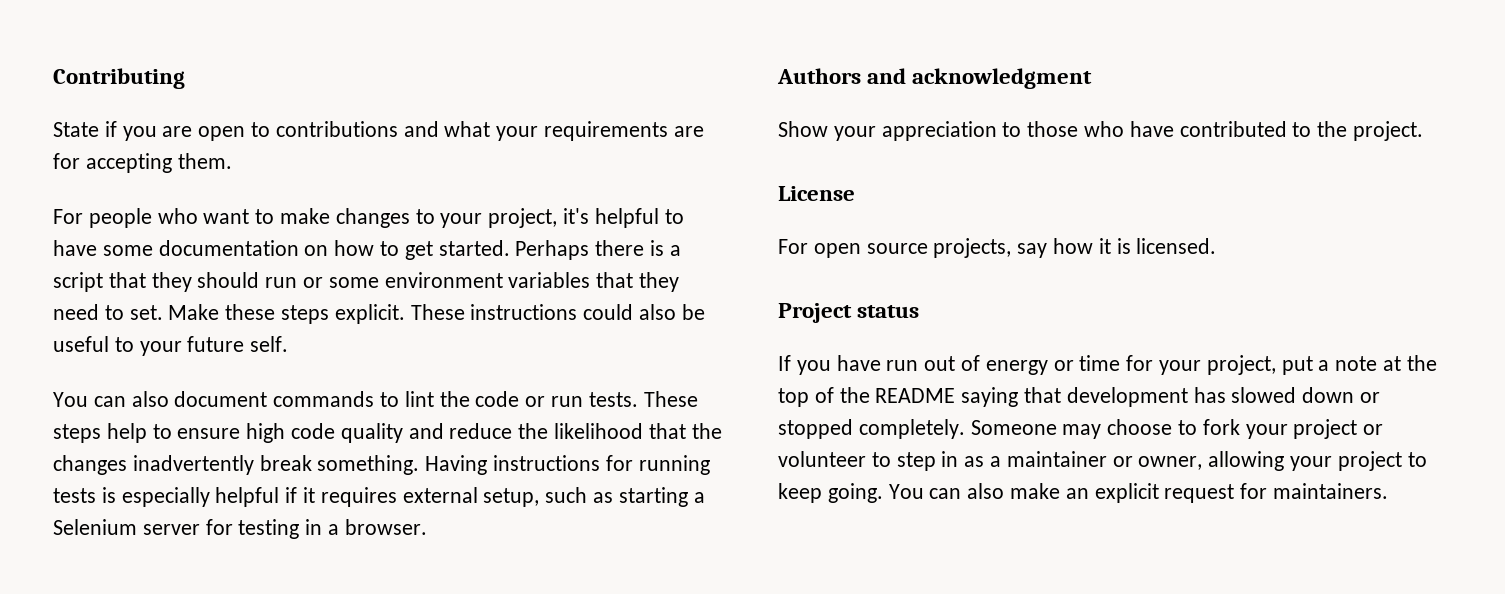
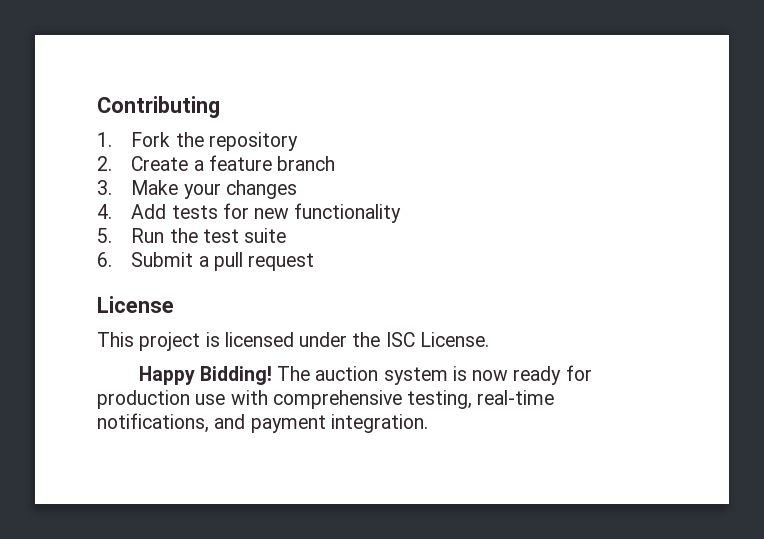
- State if you are open to contributions and what your requirements are for accepting them.
- For people who want to make changes to your project, it's helpful to have some documentation on how to get started. Perhaps there is a script that they should run or some environment variables that they need to set. Make these steps explicit. These instructions could also be useful to your future self.
- You can also document commands to lint the code or run tests. These steps help to ensure high code quality and reduce the likelihood that the changes inadvertently break something. Having instructions for running tests is especially helpful if it requires external setup, such as starting a Selenium server for testing in a browser.
- Authors and acknowledgment
- Show your appreciation to those who have contributed to the project.
+ 1. Fork the repository
+ 2. Create a feature branch
+ 3. Make your changes
+ 4. Add tests for new functionality
+ 5. Run the test suite
+ 6. Submit a pull request
  License
- For open source projects, say how it is licensed.
- Project status
- If you have run out of energy or time for your project, put a note at the top of the README saying that development has slowed down or stopped completely. Someone may choose to fork your project or volunteer to step in as a maintainer or owner, allowing your project to keep going. You can also make an explicit request for maintainers.
+ This project is licensed under the ISC License.
+ Happy Bidding! The auction system is now ready for production use with comprehensive testing, real-time notifications, and payment integration.

